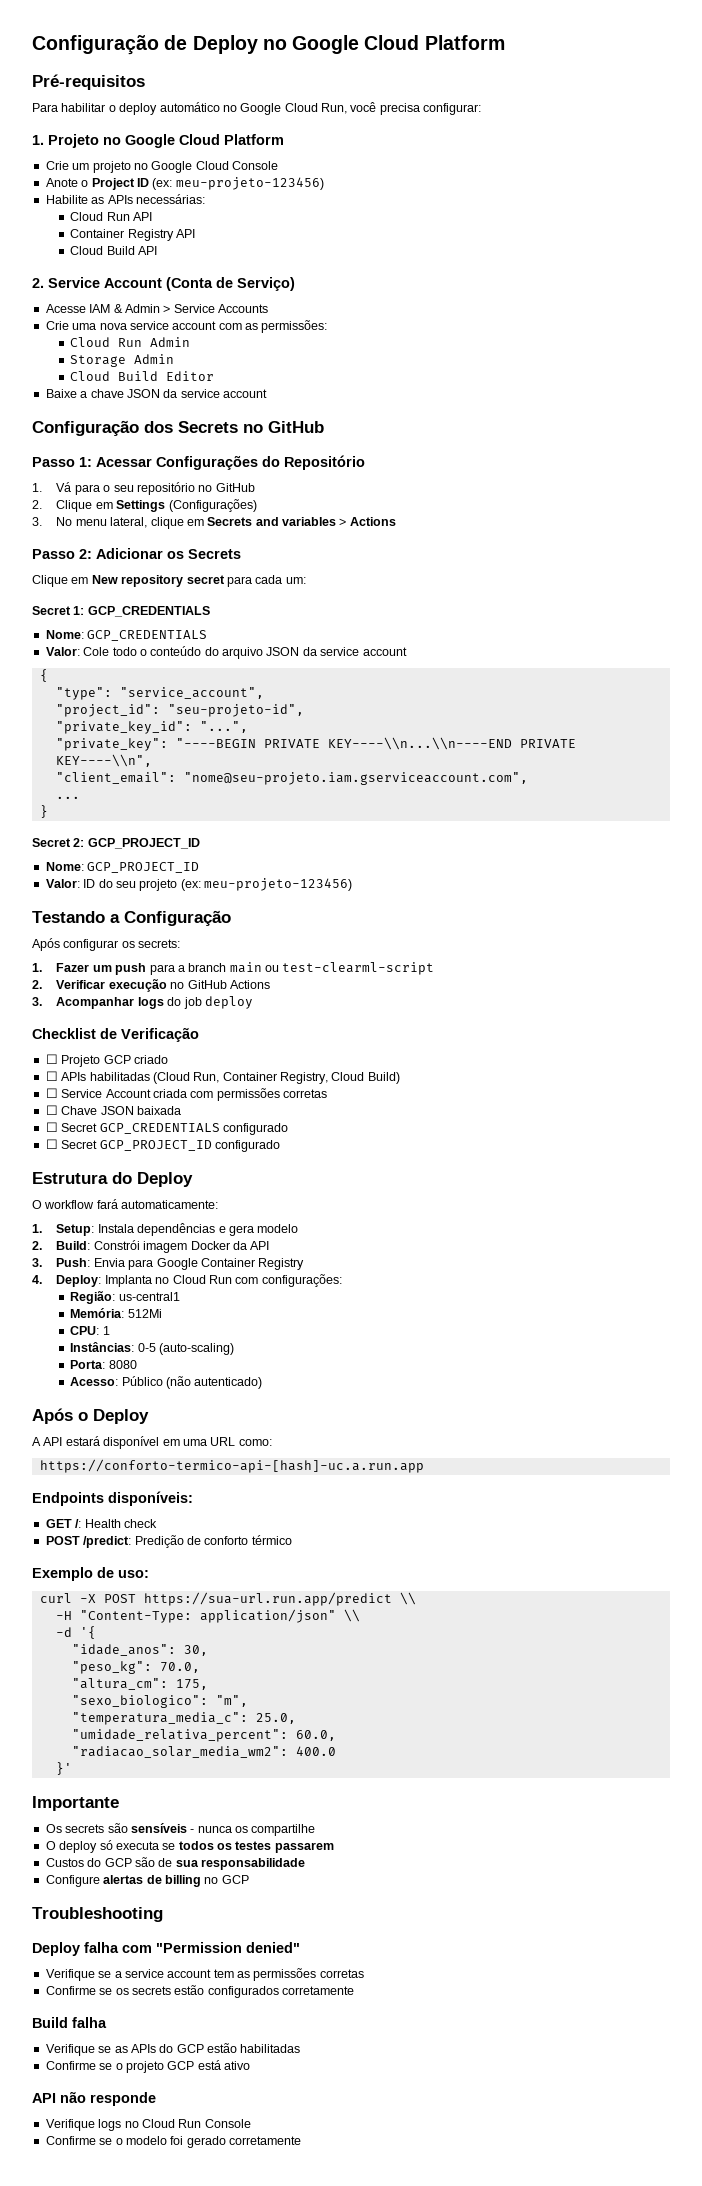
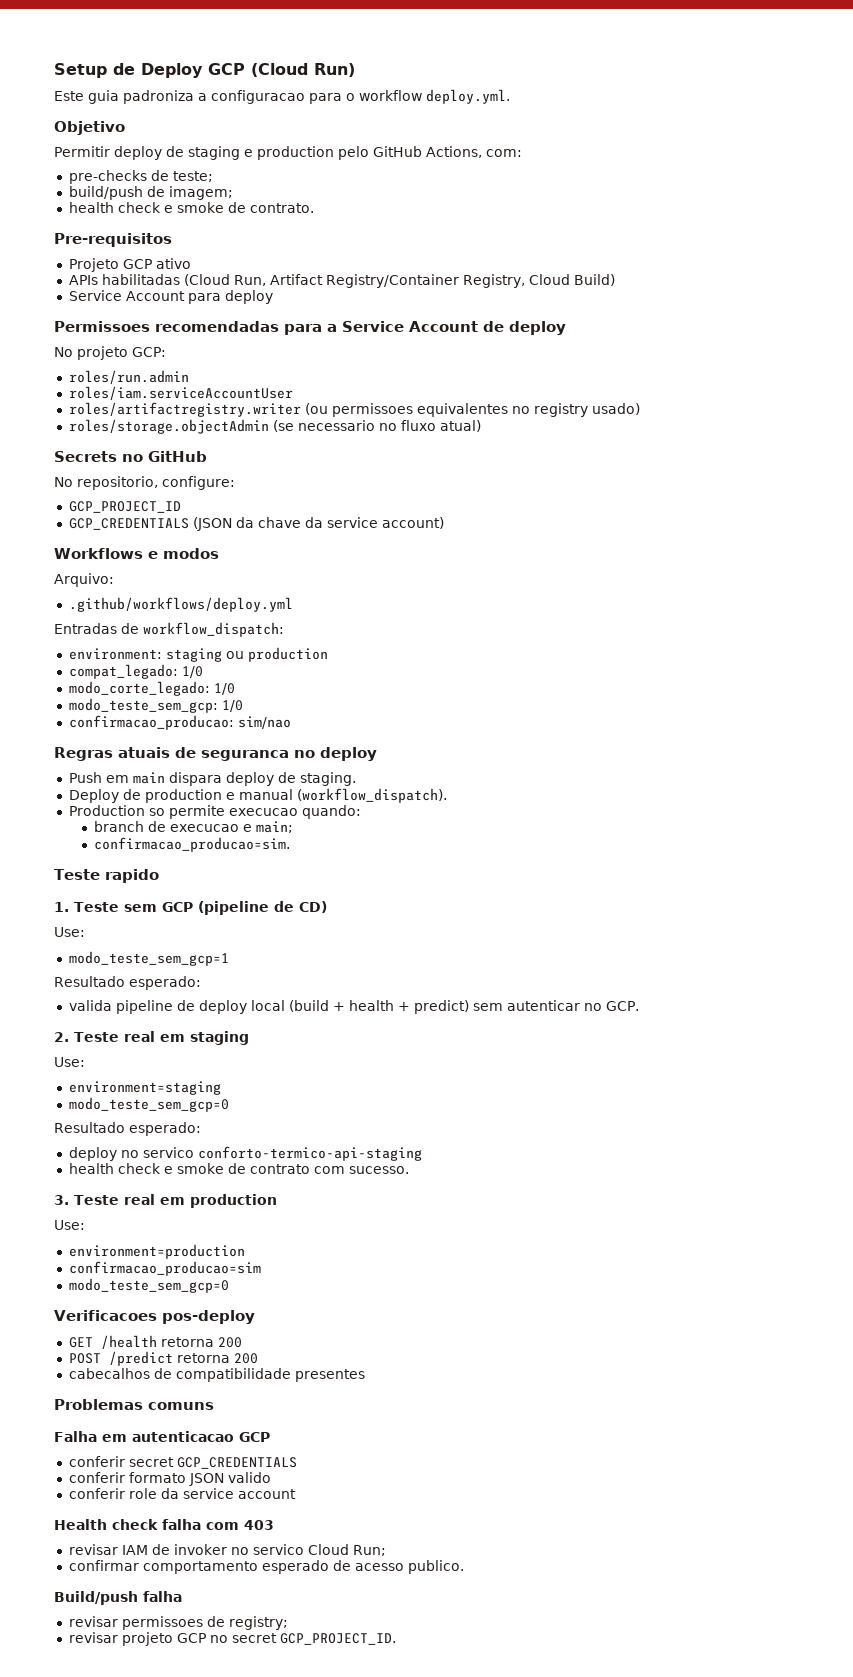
- Configuração de Deploy no Google Cloud Platform
- Pré-requisitos
- Para habilitar o deploy automático no Google Cloud Run, você precisa configurar:
- 1. Projeto no Google Cloud Platform
- Crie um projeto no Google Cloud Console
- Anote o Project ID (ex: meu-projeto-123456)
- Habilite as APIs necessárias:
- Cloud Run API
- Container Registry API
- Cloud Build API
- 2. Service Account (Conta de Serviço)
- Acesse IAM & Admin > Service Accounts
- Crie uma nova service account com as permissões:
- Cloud Run Admin
- Storage Admin
- Cloud Build Editor
- Baixe a chave JSON da service account
- Configuração dos Secrets no GitHub
- Passo 1: Acessar Configurações do Repositório
- 1. Vá para o seu repositório no GitHub
- 2. Clique em Settings (Configurações)
- 3. No menu lateral, clique em Secrets and variables > Actions
- Passo 2: Adicionar os Secrets
- Clique em New repository secret para cada um:
- Secret 1: GCP_CREDENTIALS
- Nome: GCP_CREDENTIALS
- Valor: Cole todo o conteúdo do arquivo JSON da service account
- {
- "type": "service_account",
- "project_id": "seu-projeto-id",
- "private_key_id": "...",
- "private_key": "----BEGIN PRIVATE KEY----\\n...\\n----END PRIVATE KEY----\\n",
- "client_email": "nome@seu-projeto.iam.gserviceaccount.com",
- ...
- }
- Secret 2: GCP_PROJECT_ID
- Nome: GCP_PROJECT_ID
- Valor: ID do seu projeto (ex: meu-projeto-123456)
- Testando a Configuração
- Após configurar os secrets:
- 1. Fazer um push para a branch main ou test-clearml-script
- 2. Verificar execução no GitHub Actions
- 3. Acompanhar logs do job deploy
- Checklist de Verificação
- ☐ Projeto GCP criado
- ☐ APIs habilitadas (Cloud Run, Container Registry, Cloud Build)
- ☐ Service Account criada com permissões corretas
- ☐ Chave JSON baixada
- ☐ Secret GCP_CREDENTIALS configurado
- ☐ Secret GCP_PROJECT_ID configurado
- Estrutura do Deploy
- O workflow fará automaticamente:
- 1. Setup: Instala dependências e gera modelo
- 2. Build: Constrói imagem Docker da API
- 3. Push: Envia para Google Container Registry
- 4. Deploy: Implanta no Cloud Run com configurações:
- Região: us-central1
- Memória: 512Mi
- CPU: 1
- Instâncias: 0-5 (auto-scaling)
- Porta: 8080
- Acesso: Público (não autenticado)
- Após o Deploy
- A API estará disponível em uma URL como:
- https://conforto-termico-api-[hash]-uc.a.run.app
- Endpoints disponíveis:
- GET /: Health check
- POST /predict: Predição de conforto térmico
- Exemplo de uso:
- curl -X POST https://sua-url.run.app/predict \\
- -H "Content-Type: application/json" \\
- -d '{
- "idade_anos": 30,
- "peso_kg": 70.0,
- "altura_cm": 175,
- "sexo_biologico": "m",
- "temperatura_media_c": 25.0,
- "umidade_relativa_percent": 60.0,
- "radiacao_solar_media_wm2": 400.0
- }'
- Importante
- Os secrets são sensíveis - nunca os compartilhe
- O deploy só executa se todos os testes passarem
- Custos do GCP são de sua responsabilidade
- Configure alertas de billing no GCP
- Troubleshooting
- Deploy falha com "Permission denied"
- Verifique se a service account tem as permissões corretas
- Confirme se os secrets estão configurados corretamente
- Build falha
- Verifique se as APIs do GCP estão habilitadas
- Confirme se o projeto GCP está ativo
- API não responde
- Verifique logs no Cloud Run Console
- Confirme se o modelo foi gerado corretamente
+ Setup de Deploy GCP (Cloud Run)
+ Este guia padroniza a configuracao para o workflow deploy.yml.
+ Objetivo
+ Permitir deploy de staging e production pelo GitHub Actions, com:
+ pre-checks de teste;
+ build/push de imagem;
+ health check e smoke de contrato.
+ Pre-requisitos
+ Projeto GCP ativo
+ APIs habilitadas (Cloud Run, Artifact Registry/Container Registry, Cloud Build)
+ Service Account para deploy
+ Permissoes recomendadas para a Service Account de deploy
+ No projeto GCP:
+ roles/run.admin
+ roles/iam.serviceAccountUser
+ roles/artifactregistry.writer (ou permissoes equivalentes no registry usado)
+ roles/storage.objectAdmin (se necessario no fluxo atual)
+ Secrets no GitHub
+ No repositorio, configure:
+ GCP_PROJECT_ID
+ GCP_CREDENTIALS (JSON da chave da service account)
+ Workflows e modos
+ Arquivo:
+ .github/workflows/deploy.yml
+ Entradas de workflow_dispatch:
+ environment: staging ou production
+ compat_legado: 1/0
+ modo_corte_legado: 1/0
+ modo_teste_sem_gcp: 1/0
+ confirmacao_producao: sim/nao
+ Regras atuais de seguranca no deploy
+ Push em main dispara deploy de staging.
+ Deploy de production e manual (workflow_dispatch).
+ Production so permite execucao quando:
+ branch de execucao e main;
+ confirmacao_producao=sim.
+ Teste rapido
+ 1. Teste sem GCP (pipeline de CD)
+ Use:
+ modo_teste_sem_gcp=1
+ Resultado esperado:
+ valida pipeline de deploy local (build + health + predict) sem autenticar no GCP.
+ 2. Teste real em staging
+ Use:
+ environment=staging
+ modo_teste_sem_gcp=0
+ Resultado esperado:
+ deploy no servico conforto-termico-api-staging
+ health check e smoke de contrato com sucesso.
+ 3. Teste real em production
+ Use:
+ environment=production
+ confirmacao_producao=sim
+ modo_teste_sem_gcp=0
+ Verificacoes pos-deploy
+ GET /health retorna 200
+ POST /predict retorna 200
+ cabecalhos de compatibilidade presentes
+ Problemas comuns
+ Falha em autenticacao GCP
+ conferir secret GCP_CREDENTIALS
+ conferir formato JSON valido
+ conferir role da service account
+ Health check falha com 403
+ revisar IAM de invoker no servico Cloud Run;
+ confirmar comportamento esperado de acesso publico.
+ Build/push falha
+ revisar permissoes de registry;
+ revisar projeto GCP no secret GCP_PROJECT_ID.

